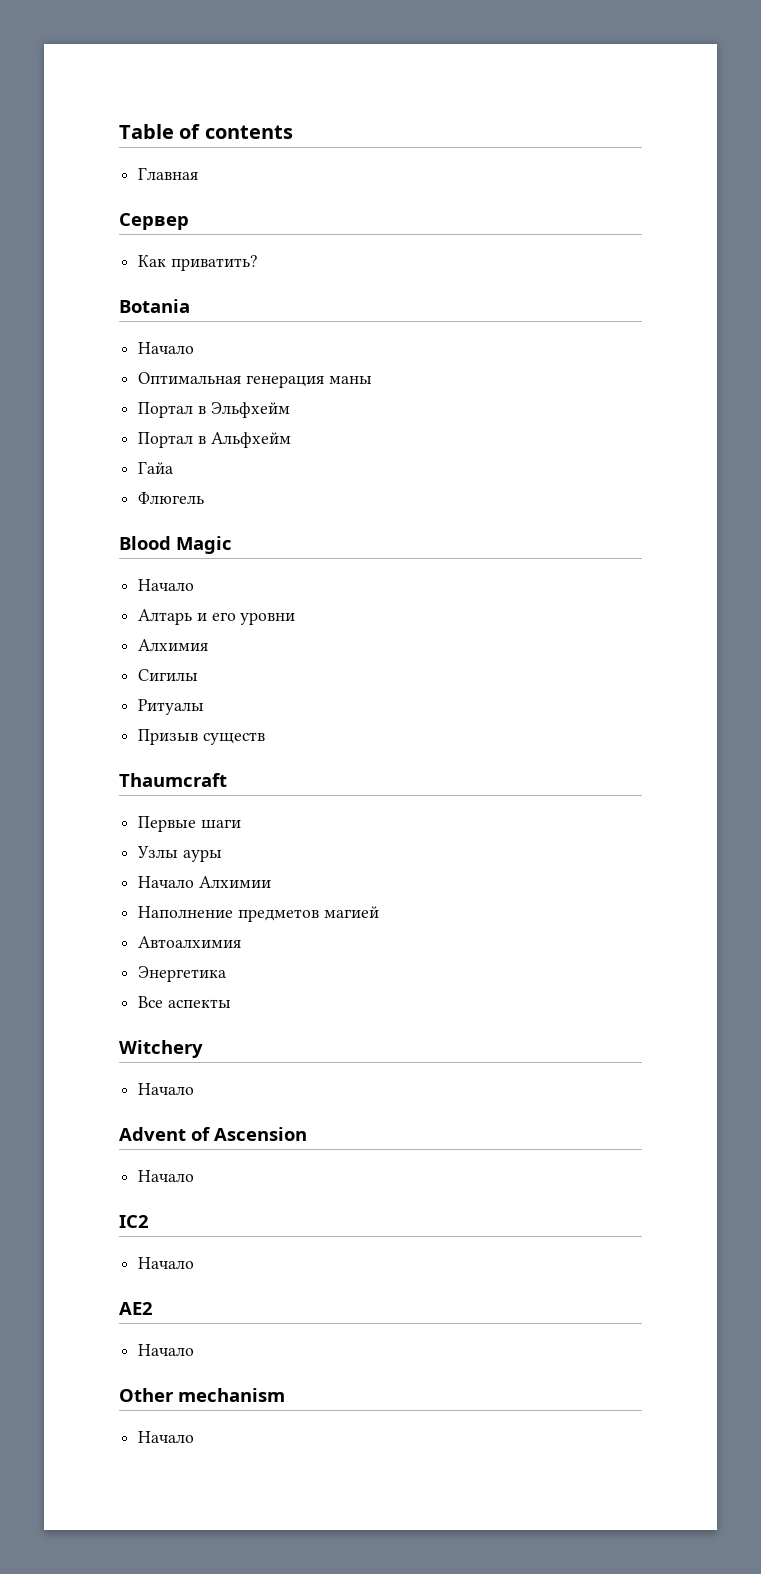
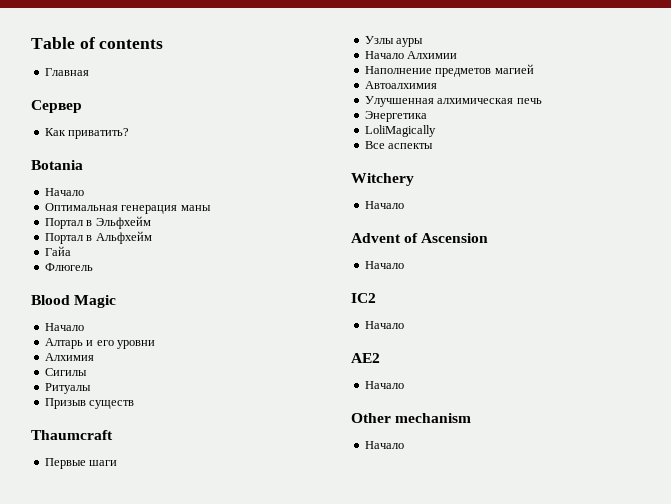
+ Улучшенная алхимическая печь
+ LoliMagically

